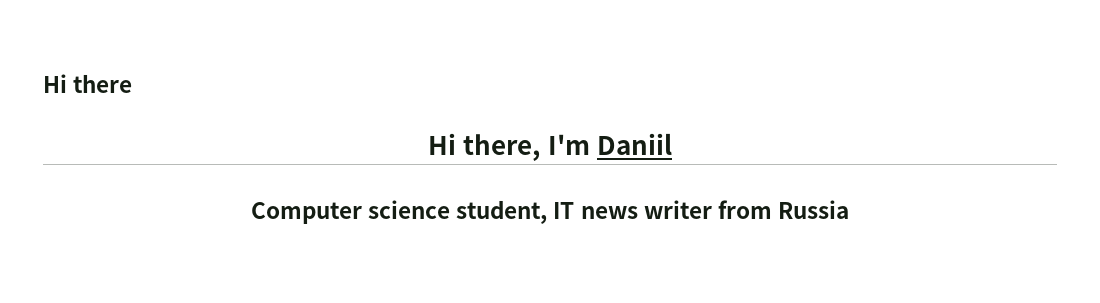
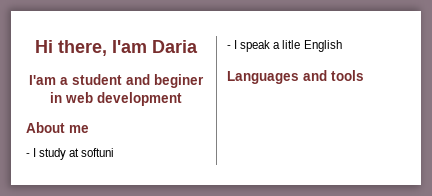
- Hi there
- Hi there, I'm Daniil
- Computer science student, IT news writer from Russia
+ Hi there, I'am Daria
+ I'am a student and beginer in web development
+ About me
+ - I study at softuni
+ - I speak a litle English
+ Languages and tools

